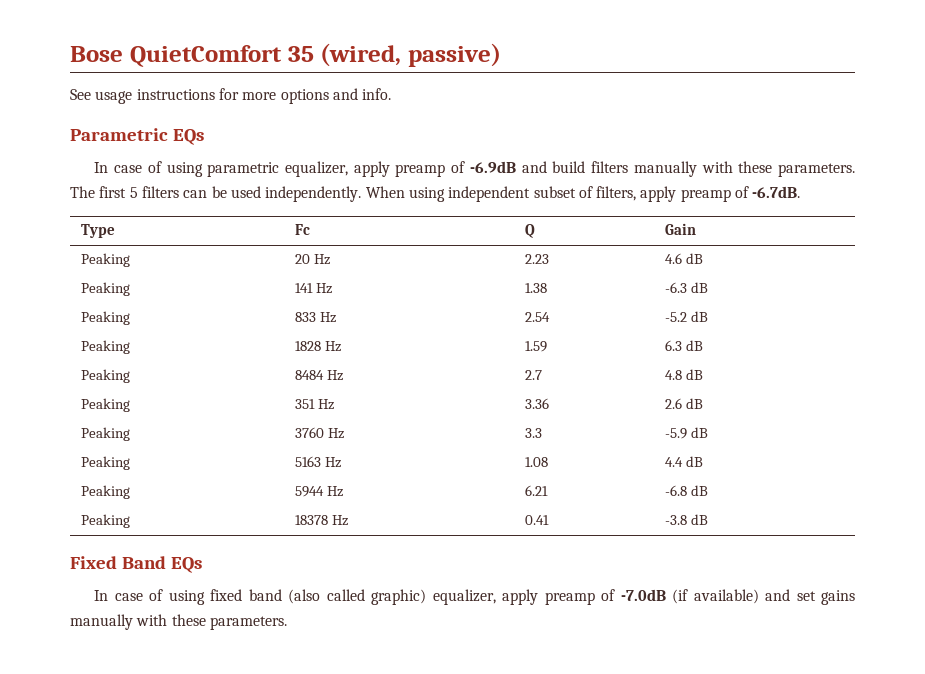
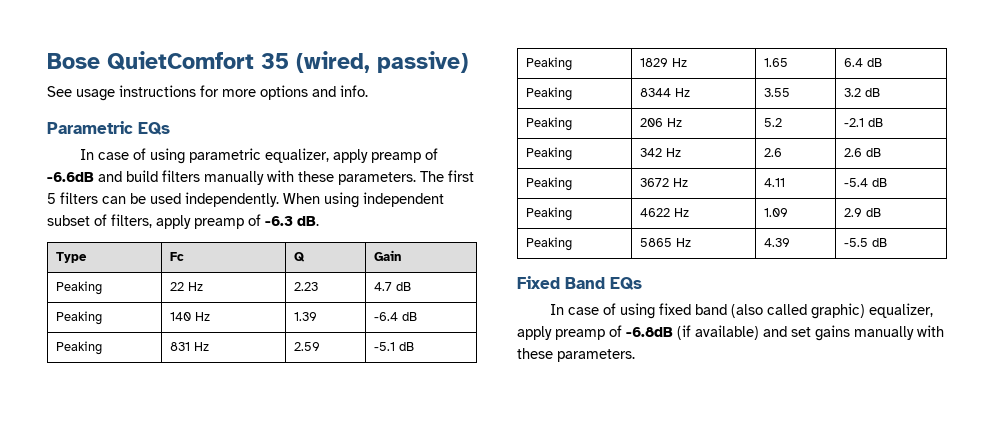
- In case of using parametric equalizer, apply preamp of -6.9dB and build filters manually with these parameters.
+ In case of using parametric equalizer, apply preamp of -6.6dB and build filters manually with these parameters.
- When using independent subset of filters, apply preamp of -6.7dB.
+ When using independent subset of filters, apply preamp of -6.3 dB.
- Peaking | 20 Hz | 2.23 | 4.6 dB
- Peaking | 141 Hz | 1.38 | -6.3 dB
- Peaking | 833 Hz | 2.54 | -5.2 dB
- Peaking | 1828 Hz | 1.59 | 6.3 dB
- Peaking | 8484 Hz | 2.7 | 4.8 dB
- Peaking | 351 Hz | 3.36 | 2.6 dB
+ Peaking | 22 Hz | 2.23 | 4.7 dB
+ Peaking | 140 Hz | 1.39 | -6.4 dB
+ Peaking | 831 Hz | 2.59 | -5.1 dB
+ Peaking | 1829 Hz | 1.65 | 6.4 dB
+ Peaking | 8344 Hz | 3.55 | 3.2 dB
+ Peaking | 206 Hz | 5.2 | -2.1 dB
+ Peaking | 342 Hz | 2.6 | 2.6 dB
- Peaking | 3760 Hz | 3.3 | -5.9 dB
- Peaking | 5163 Hz | 1.08 | 4.4 dB
- Peaking | 5944 Hz | 6.21 | -6.8 dB
- Peaking | 18378 Hz | 0.41 | -3.8 dB
+ Peaking | 3672 Hz | 4.11 | -5.4 dB
+ Peaking | 4622 Hz | 1.09 | 2.9 dB
+ Peaking | 5865 Hz | 4.39 | -5.5 dB
- In case of using fixed band (also called graphic) equalizer, apply preamp of -7.0dB (if available) and set gains manually with these parameters.
+ In case of using fixed band (also called graphic) equalizer, apply preamp of -6.8dB (if available) and set gains manually with these parameters.

